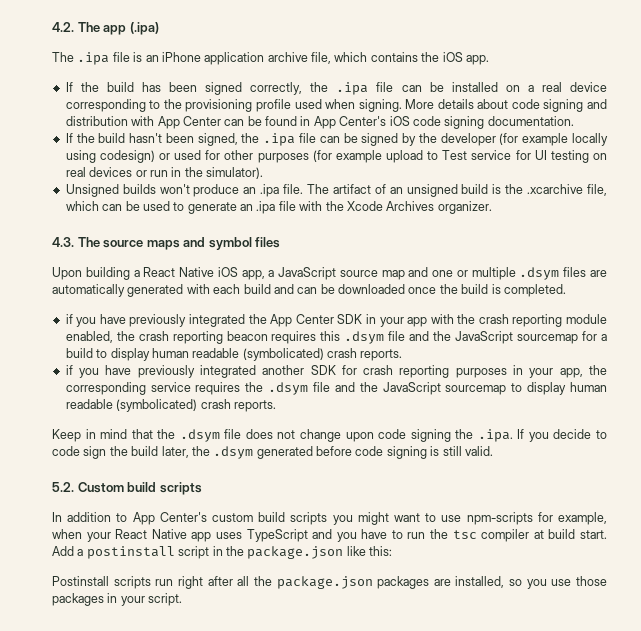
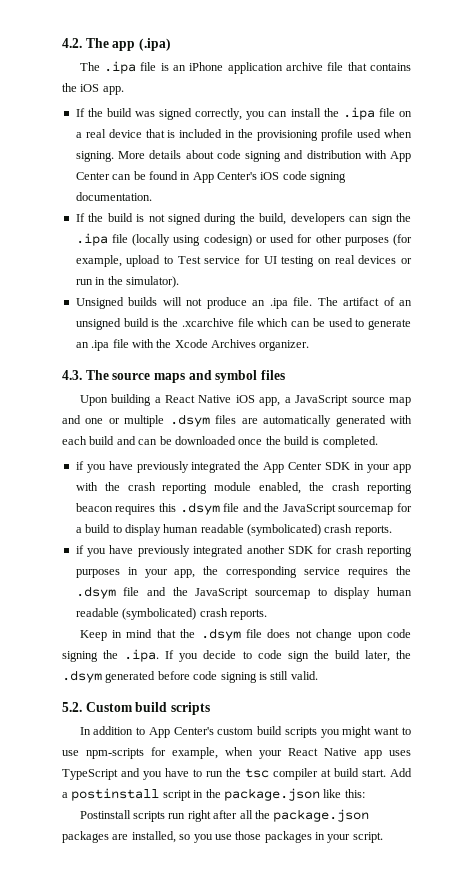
- The .ipa file is an iPhone application archive file, which contains the iOS app.
+ The .ipa file is an iPhone application archive file that contains the iOS app.
- If the build has been signed correctly, the .ipa file can be installed on a real device corresponding to the provisioning profile used when signing.
+ If the build was signed correctly, you can install the .ipa file on a real device that is included in the provisioning profile used when signing.
- If the build hasn't been signed, the .ipa file can be signed by the developer (for example locally using codesign) or used for other purposes (for example upload to Test service for UI testing on real devices or run in the simulator).
+ If the build is not signed during the build, developers can sign the .ipa file (locally using codesign) or used for other purposes (for example, upload to Test service for UI testing on real devices or run in the simulator).
- Unsigned builds won't produce an .ipa file.
+ Unsigned builds will not produce an .ipa file.
- The artifact of an unsigned build is the .xcarchive file, which can be used to generate an .ipa file with the Xcode Archives organizer.
+ The artifact of an unsigned build is the .xcarchive file which can be used to generate an .ipa file with the Xcode Archives organizer.

